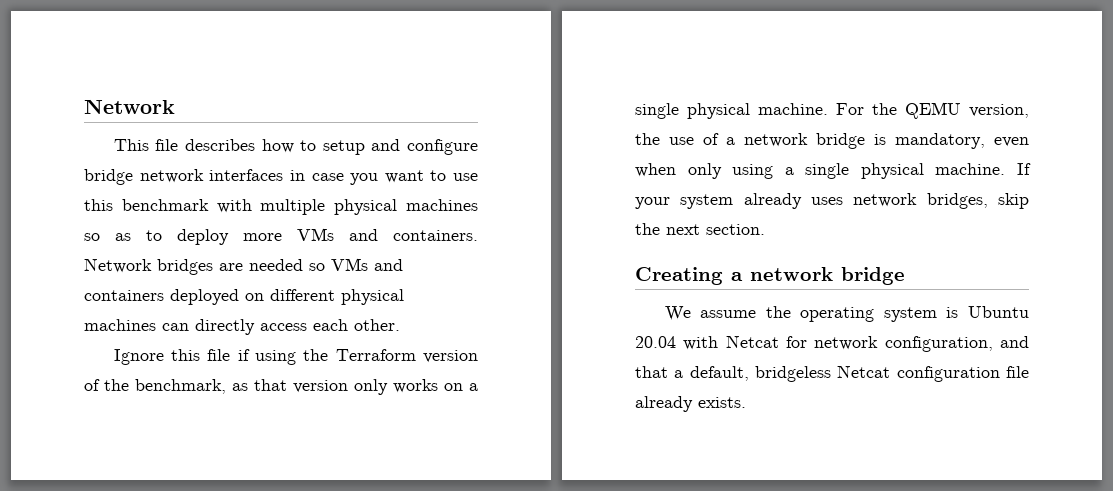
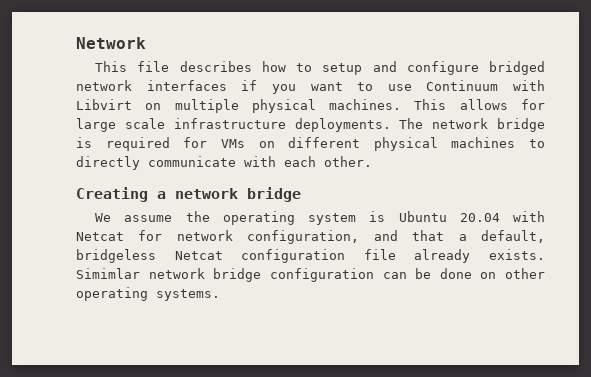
- This file describes how to setup and configure bridge network interfaces in case you want to use this benchmark with multiple physical machines so as to deploy more VMs and containers. Network bridges are needed so VMs and containers deployed on different physical machines can directly access each other.
- Ignore this file if using the Terraform version of the benchmark, as that version only works on a single physical machine. For the QEMU version, the use of a network bridge is mandatory, even when only using a single physical machine. If your system already uses network bridges, skip the next section.
+ This file describes how to setup and configure bridged network interfaces if you want to use Continuum with Libvirt on multiple physical machines. This allows for large scale infrastructure deployments. The network bridge is required for VMs on different physical machines to directly communicate with each other.
+ Simimlar network bridge configuration can be done on other operating systems.

